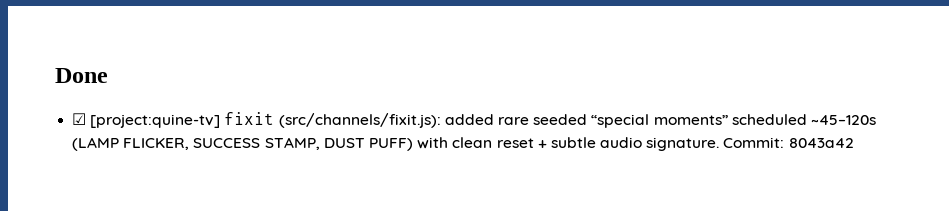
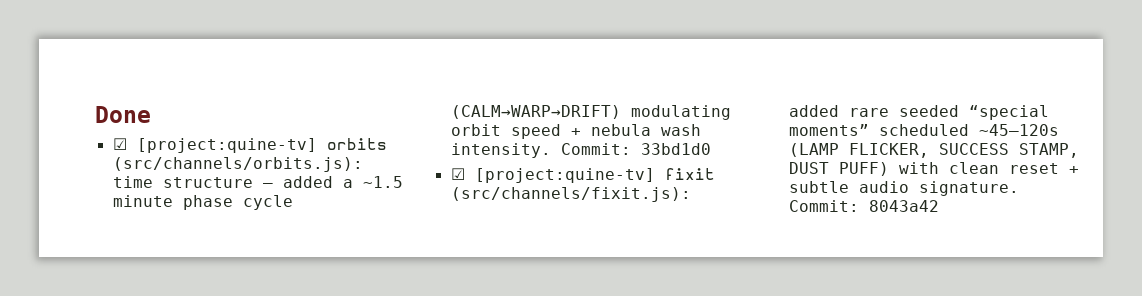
+ ☑ [project:quine-tv] orbits (src/channels/orbits.js): time structure — added a ~1.5 minute phase cycle (CALM→WARP→DRIFT) modulating orbit speed + nebula wash intensity. Commit: 33bd1d0

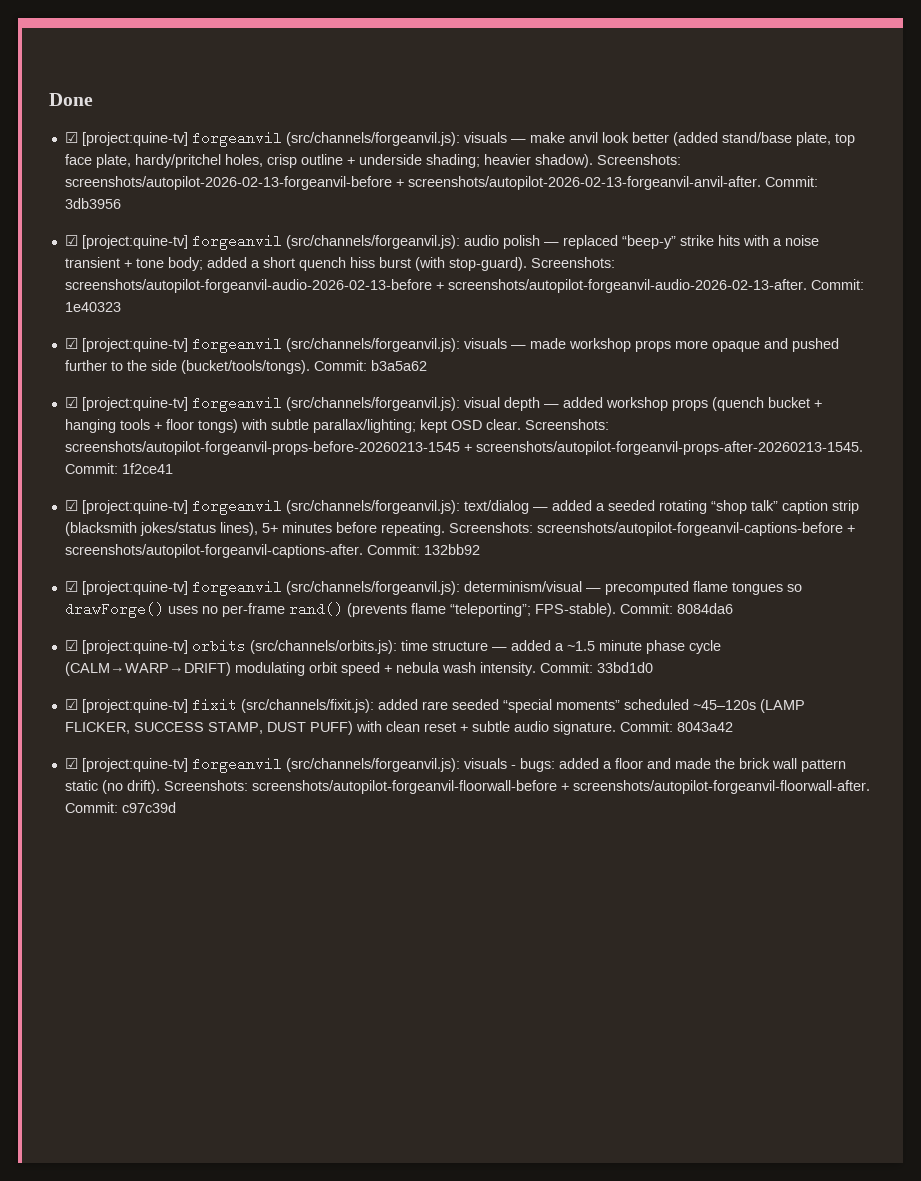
+ ☑ [project:quine-tv] forgeanvil (src/channels/forgeanvil.js): visuals — make anvil look better (added stand/base plate, top face plate, hardy/pritchel holes, crisp outline + underside shading; heavier shadow). Screenshots: screenshots/autopilot-2026-02-13-forgeanvil-before + screenshots/autopilot-2026-02-13-forgeanvil-anvil-after. Commit: 3db3956
+ ☑ [project:quine-tv] forgeanvil (src/channels/forgeanvil.js): audio polish — replaced “beep-y” strike hits with a noise transient + tone body; added a short quench hiss burst (with stop-guard). Screenshots: screenshots/autopilot-forgeanvil-audio-2026-02-13-before + screenshots/autopilot-forgeanvil-audio-2026-02-13-after. Commit: 1e40323
+ ☑ [project:quine-tv] forgeanvil (src/channels/forgeanvil.js): visuals — made workshop props more opaque and pushed further to the side (bucket/tools/tongs). Commit: b3a5a62
+ ☑ [project:quine-tv] forgeanvil (src/channels/forgeanvil.js): visual depth — added workshop props (quench bucket + hanging tools + floor tongs) with subtle parallax/lighting; kept OSD clear. Screenshots: screenshots/autopilot-forgeanvil-props-before-20260213-1545 + screenshots/autopilot-forgeanvil-props-after-20260213-1545. Commit: 1f2ce41
+ ☑ [project:quine-tv] forgeanvil (src/channels/forgeanvil.js): text/dialog — added a seeded rotating “shop talk” caption strip (blacksmith jokes/status lines), 5+ minutes before repeating. Screenshots: screenshots/autopilot-forgeanvil-captions-before + screenshots/autopilot-forgeanvil-captions-after. Commit: 132bb92
+ ☑ [project:quine-tv] forgeanvil (src/channels/forgeanvil.js): determinism/visual — precomputed flame tongues so drawForge() uses no per-frame rand() (prevents flame “teleporting”; FPS-stable). Commit: 8084da6
+ ☑ [project:quine-tv] forgeanvil (src/channels/forgeanvil.js): visuals - bugs: added a floor and made the brick wall pattern static (no drift). Screenshots: screenshots/autopilot-forgeanvil-floorwall-before + screenshots/autopilot-forgeanvil-floorwall-after. Commit: c97c39d

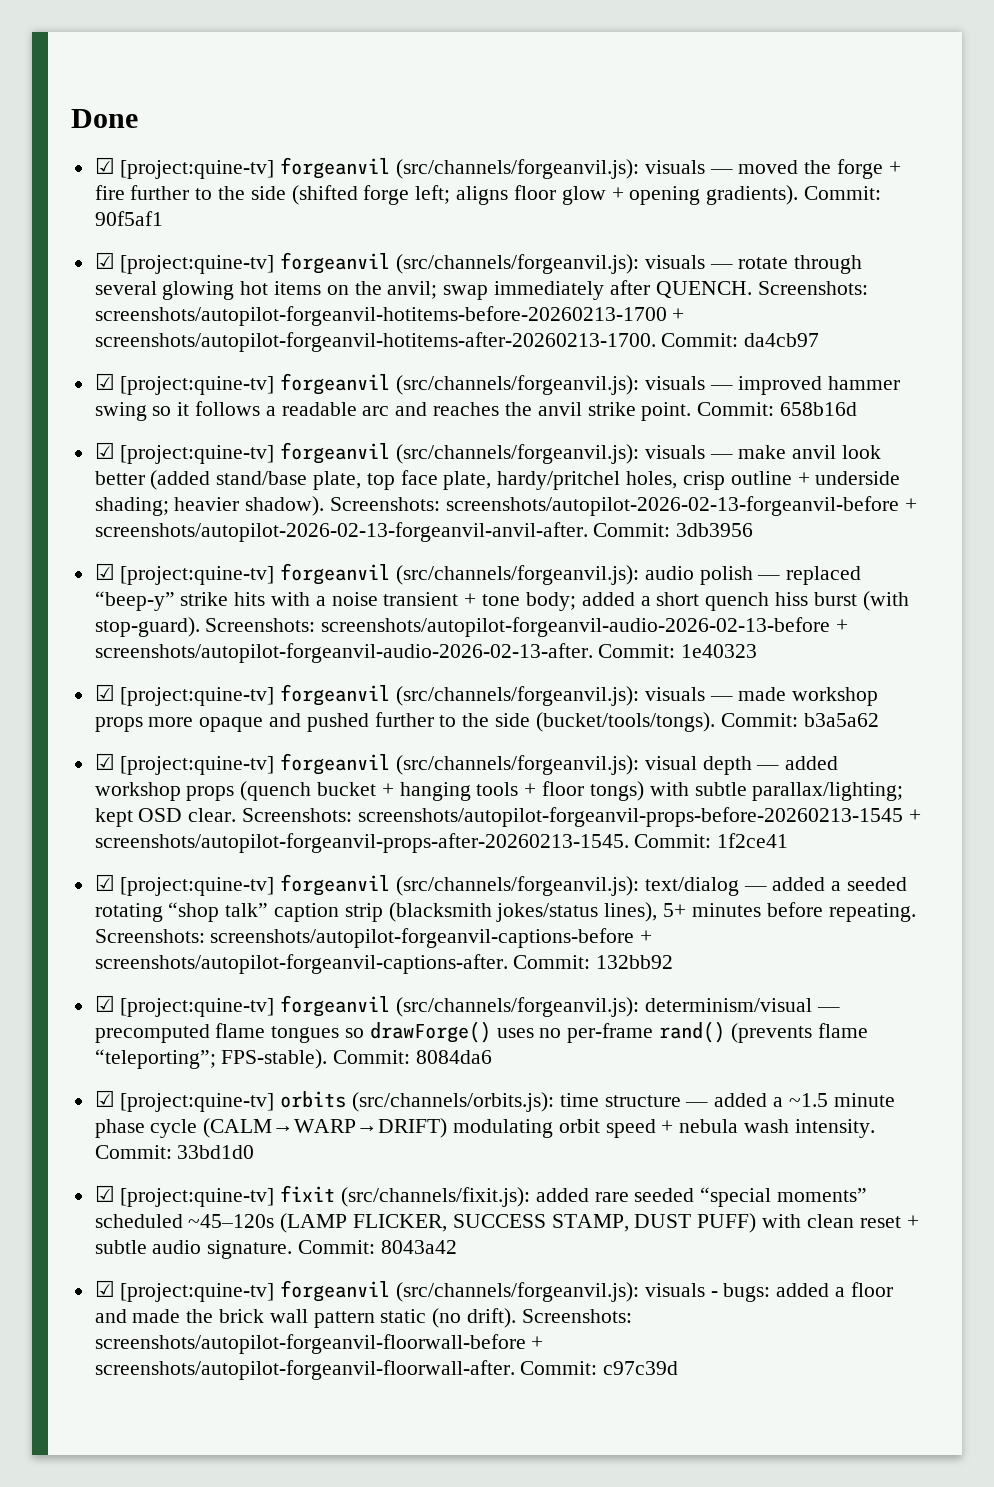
+ ☑ [project:quine-tv] forgeanvil (src/channels/forgeanvil.js): visuals — moved the forge + fire further to the side (shifted forge left; aligns floor glow + opening gradients). Commit: 90f5af1
+ ☑ [project:quine-tv] forgeanvil (src/channels/forgeanvil.js): visuals — rotate through several glowing hot items on the anvil; swap immediately after QUENCH. Screenshots: screenshots/autopilot-forgeanvil-hotitems-before-20260213-1700 + screenshots/autopilot-forgeanvil-hotitems-after-20260213-1700. Commit: da4cb97
+ ☑ [project:quine-tv] forgeanvil (src/channels/forgeanvil.js): visuals — improved hammer swing so it follows a readable arc and reaches the anvil strike point. Commit: 658b16d

